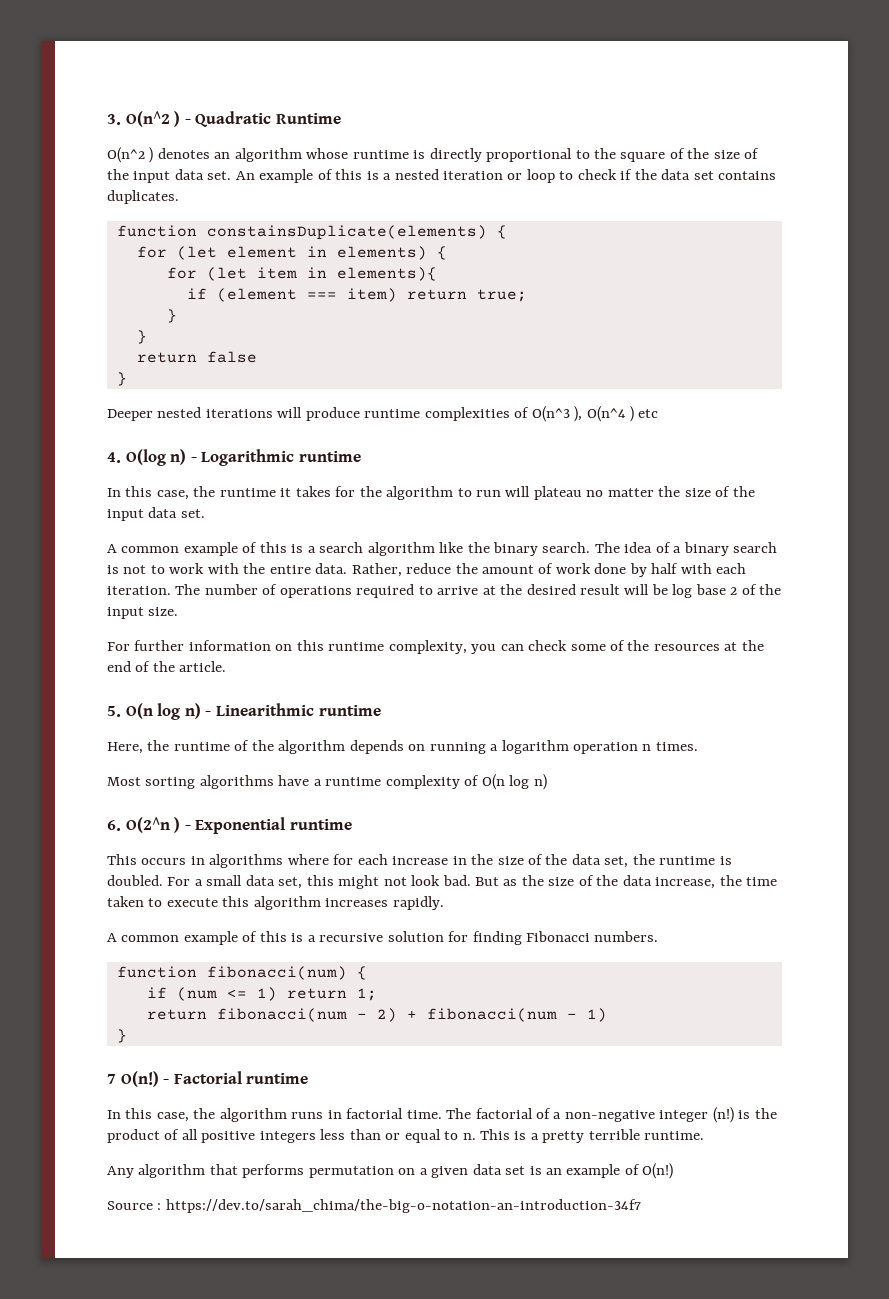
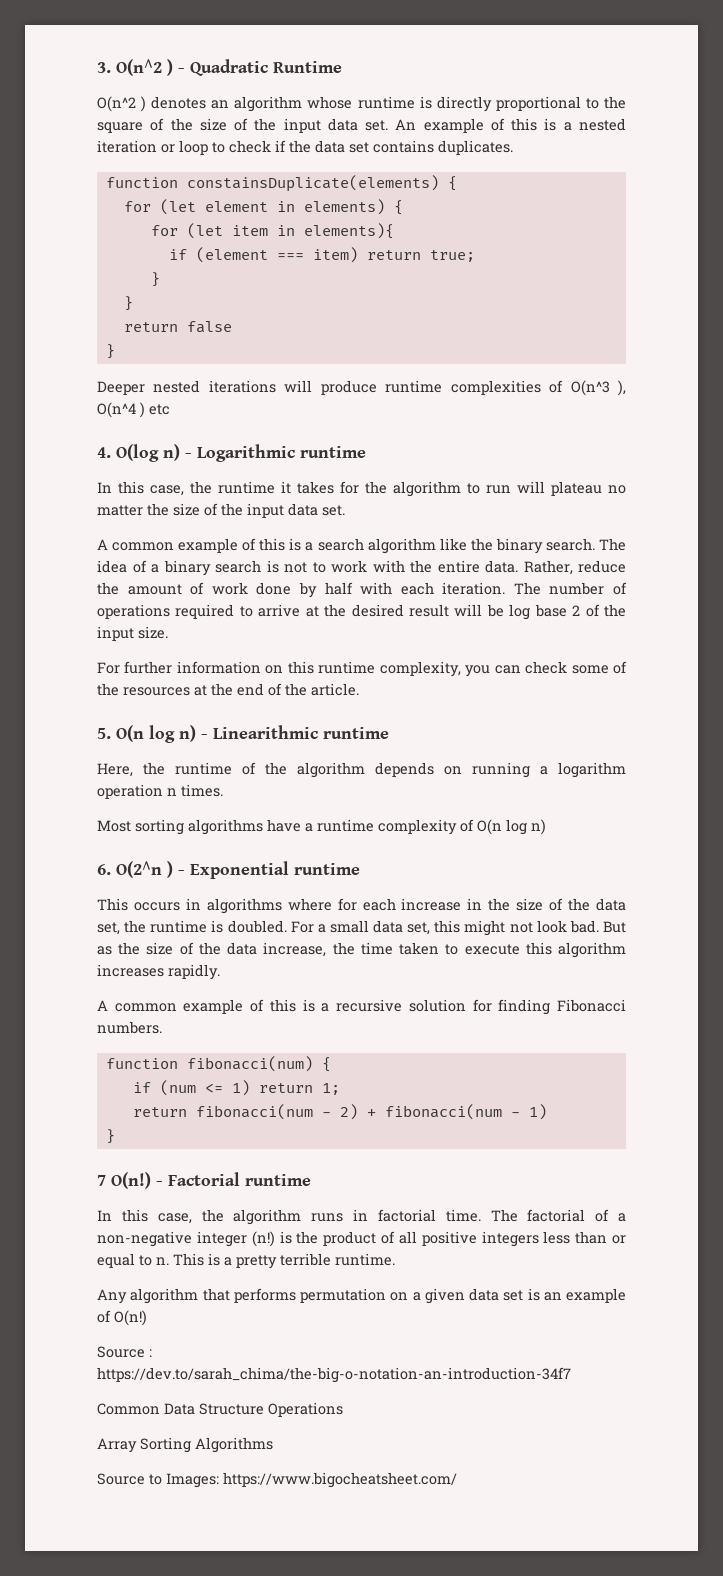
+ Common Data Structure Operations
+ Array Sorting Algorithms
+ Source to Images: https://www.bigocheatsheet.com/

